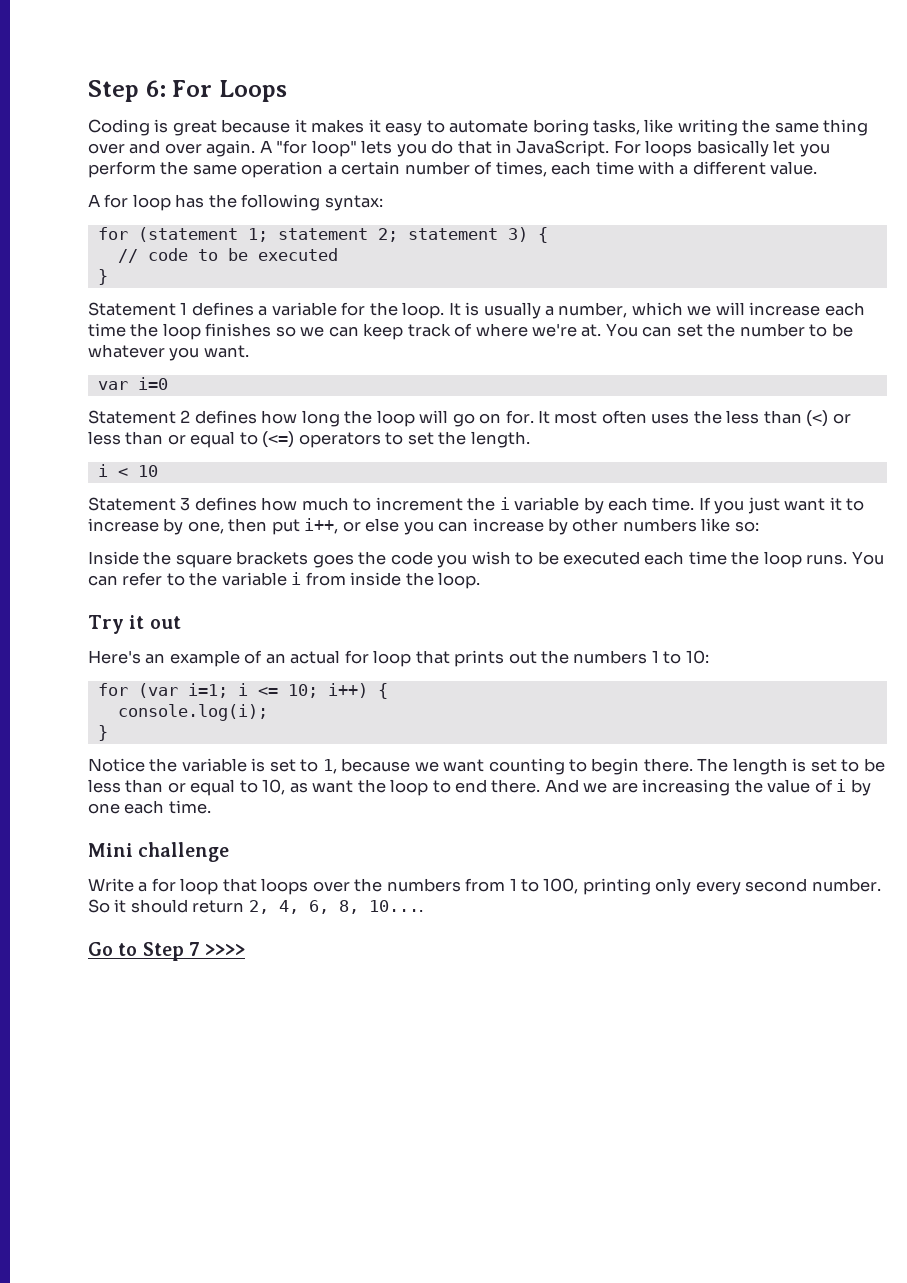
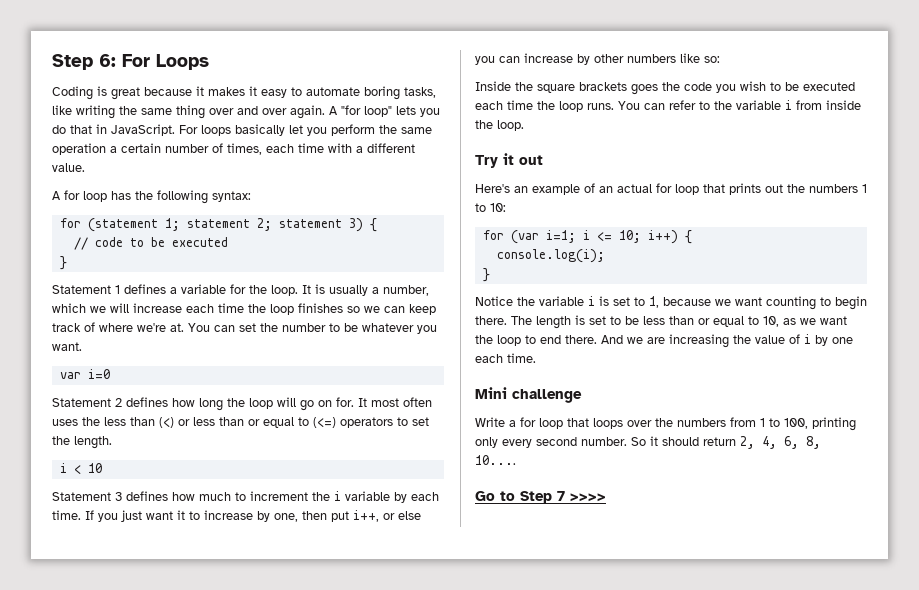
- Notice the variable is set to 1, because we want counting to begin there.
+ Notice the variable i is set to 1, because we want counting to begin there.
- The length is set to be less than or equal to 10, as want the loop to end there.
+ The length is set to be less than or equal to 10, as we want the loop to end there.

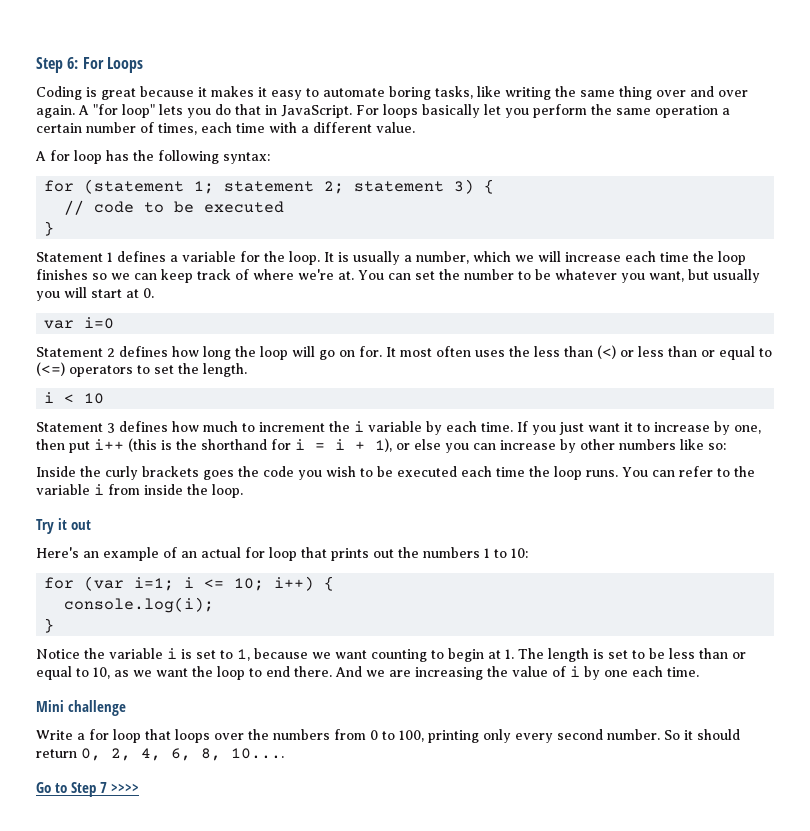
- You can set the number to be whatever you want.
+ You can set the number to be whatever you want, but usually you will start at 0.
- If you just want it to increase by one, then put i++, or else you can increase by other numbers like so:
+ If you just want it to increase by one, then put i++ (this is the shorthand for i = i + 1), or else you can increase by other numbers like so:
- Inside the square brackets goes the code you wish to be executed each time the loop runs.
+ Inside the curly brackets goes the code you wish to be executed each time the loop runs.
- Notice the variable i is set to 1, because we want counting to begin there. The length is set to be less than or equal to 10, as we want the loop to end there.
+ Notice the variable i is set to 1, because we want counting to begin at 1. The length is set to be less than or equal to 10, as we want the loop to end there.
- Write a for loop that loops over the numbers from 1 to 100, printing only every second number.
+ Write a for loop that loops over the numbers from 0 to 100, printing only every second number.
- So it should return 2, 4, 6, 8, 10....
+ So it should return 0, 2, 4, 6, 8, 10....

